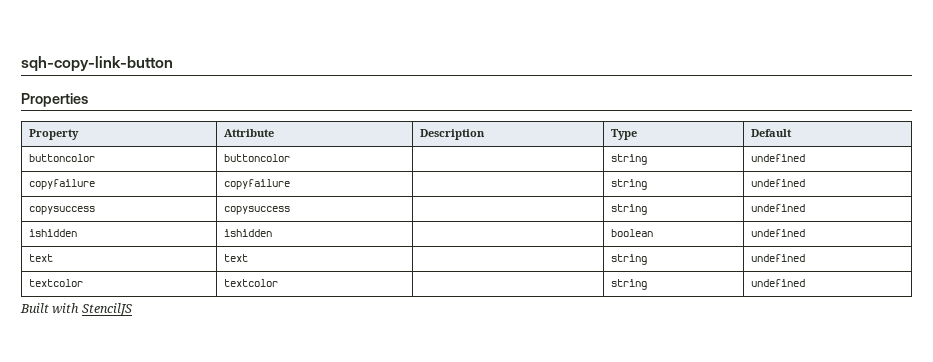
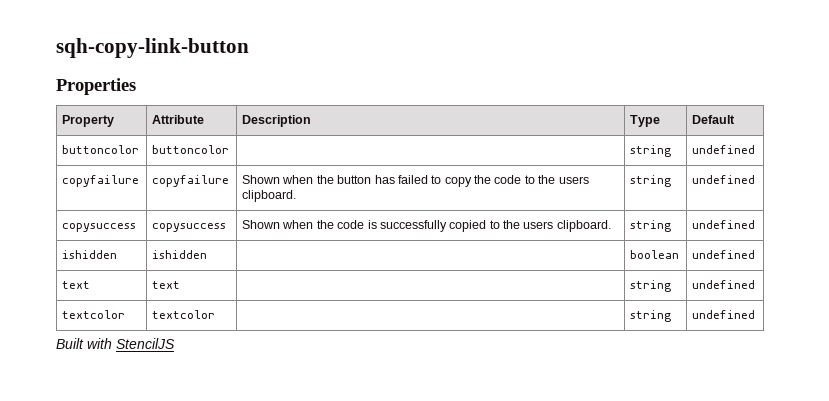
- copyfailure | copyfailure | | string | undefined
- copysuccess | copysuccess | | string | undefined
+ copyfailure | copyfailure | Shown when the button has failed to copy the code to the users clipboard. | string | undefined
+ copysuccess | copysuccess | Shown when the code is successfully copied to the users clipboard. | string | undefined

